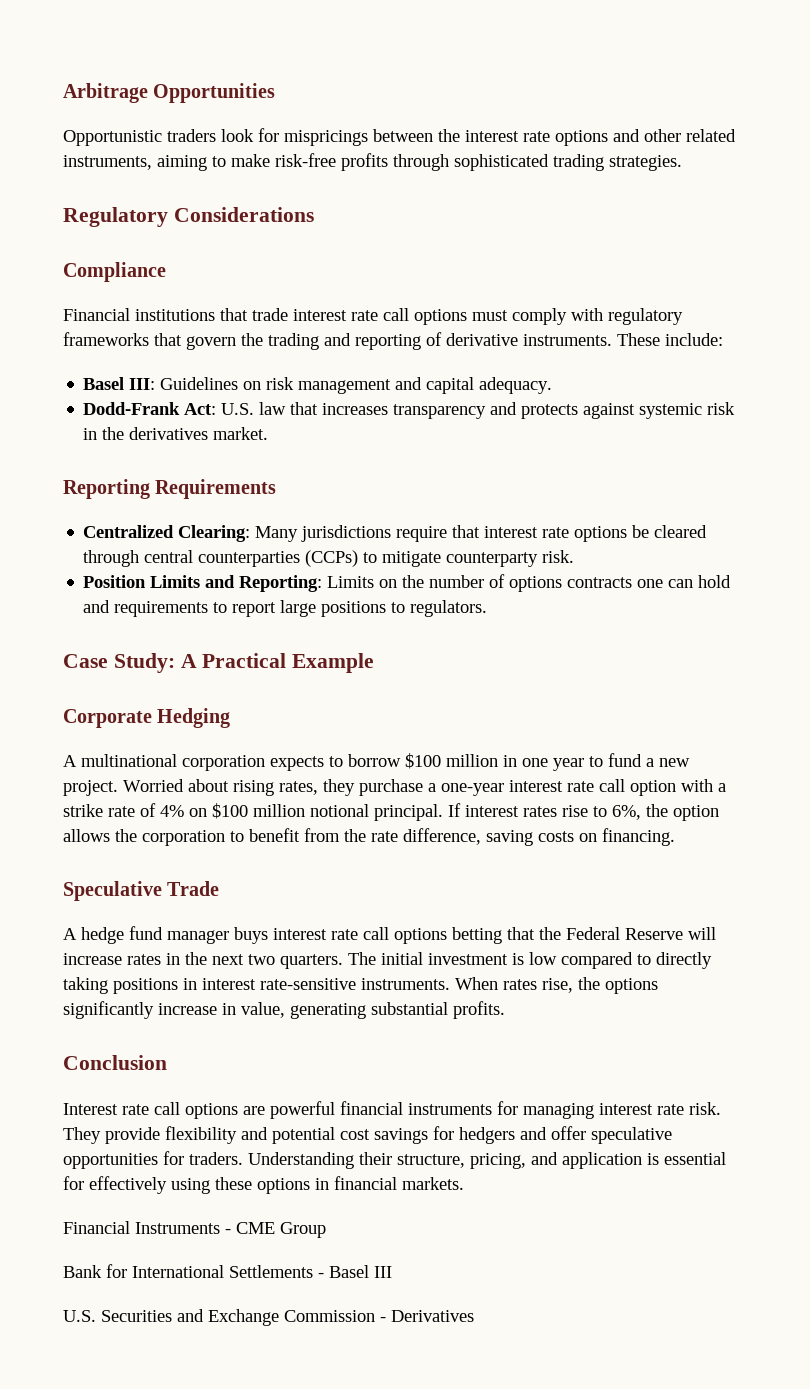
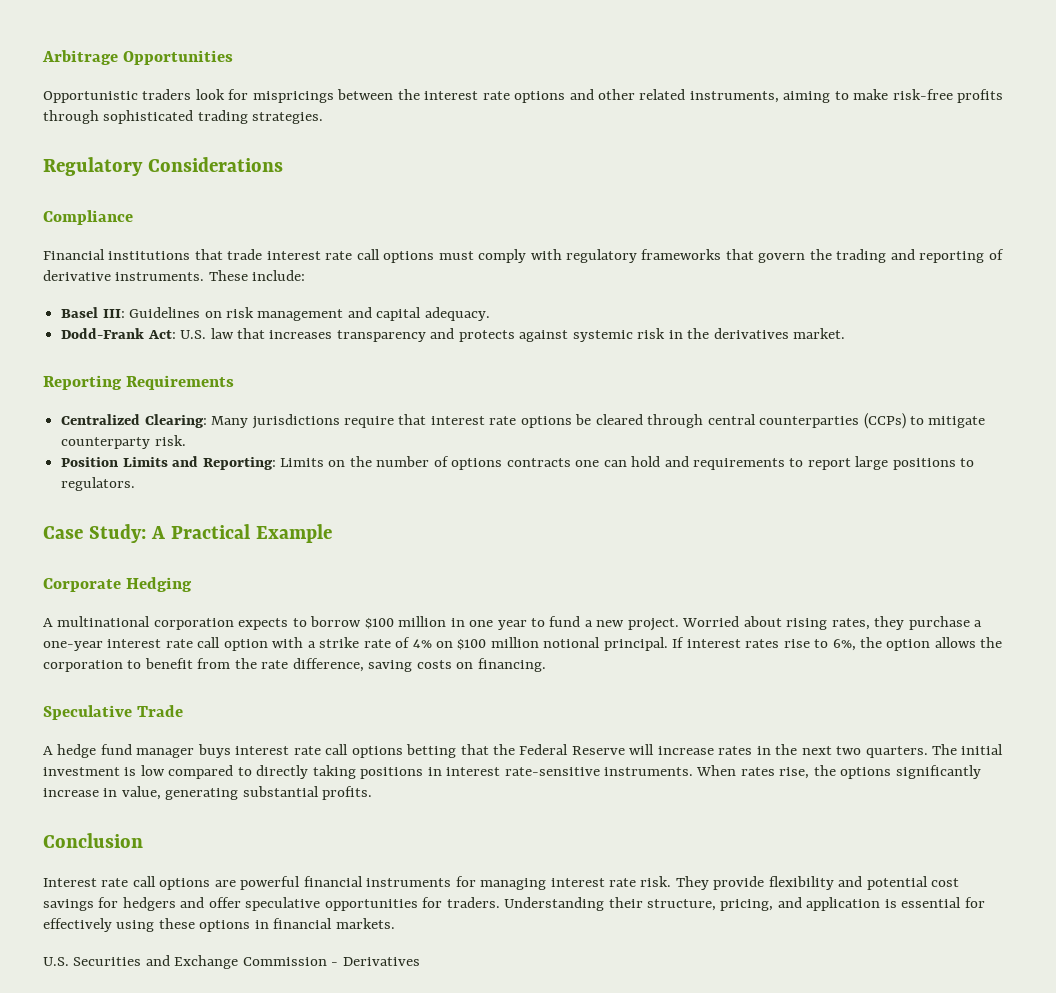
- Financial Instruments - CME Group
- Bank for International Settlements - Basel III

